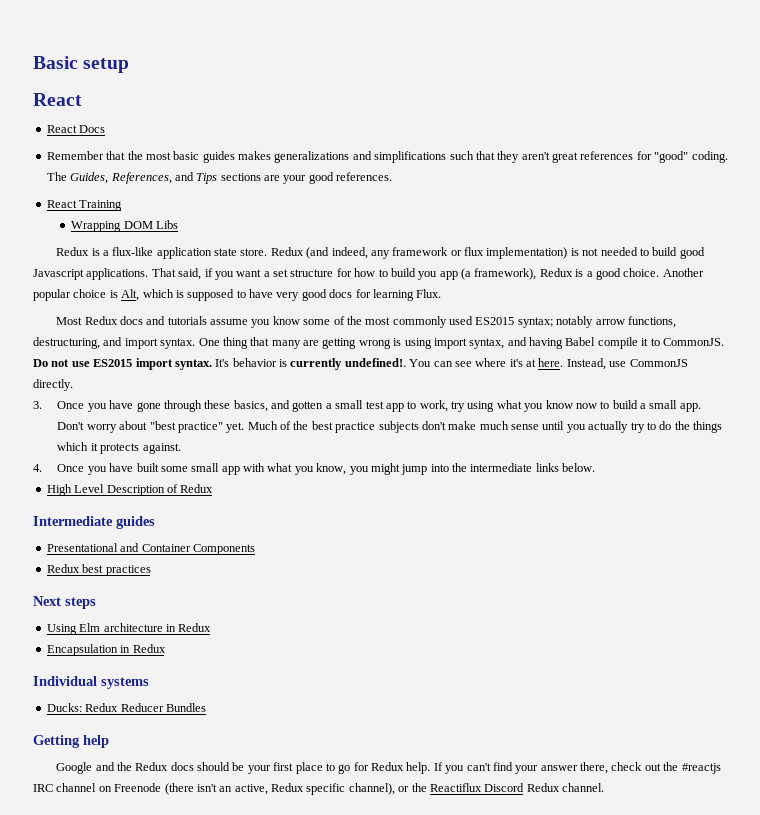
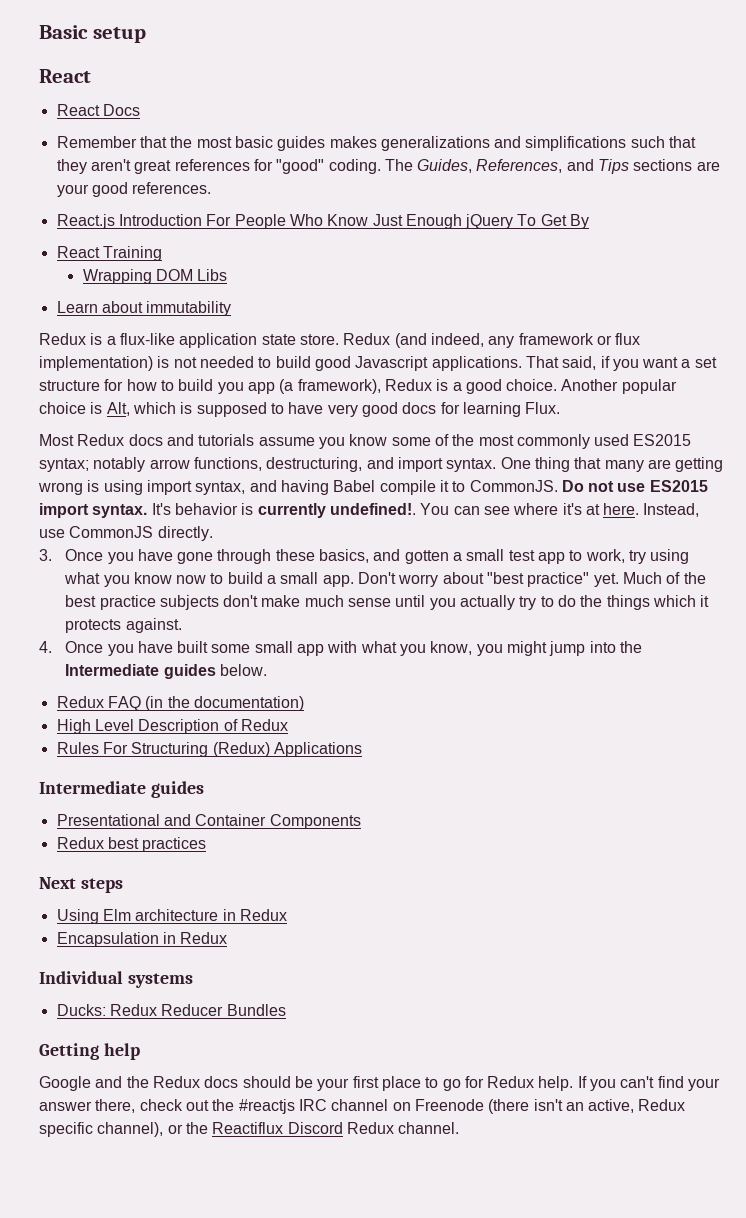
+ React.js Introduction For People Who Know Just Enough jQuery To Get By
+ Learn about immutability
- 4. Once you have built some small app with what you know, you might jump into the intermediate links below.
+ 4. Once you have built some small app with what you know, you might jump into the Intermediate guides below.
+ Redux FAQ (in the documentation)
+ Rules For Structuring (Redux) Applications

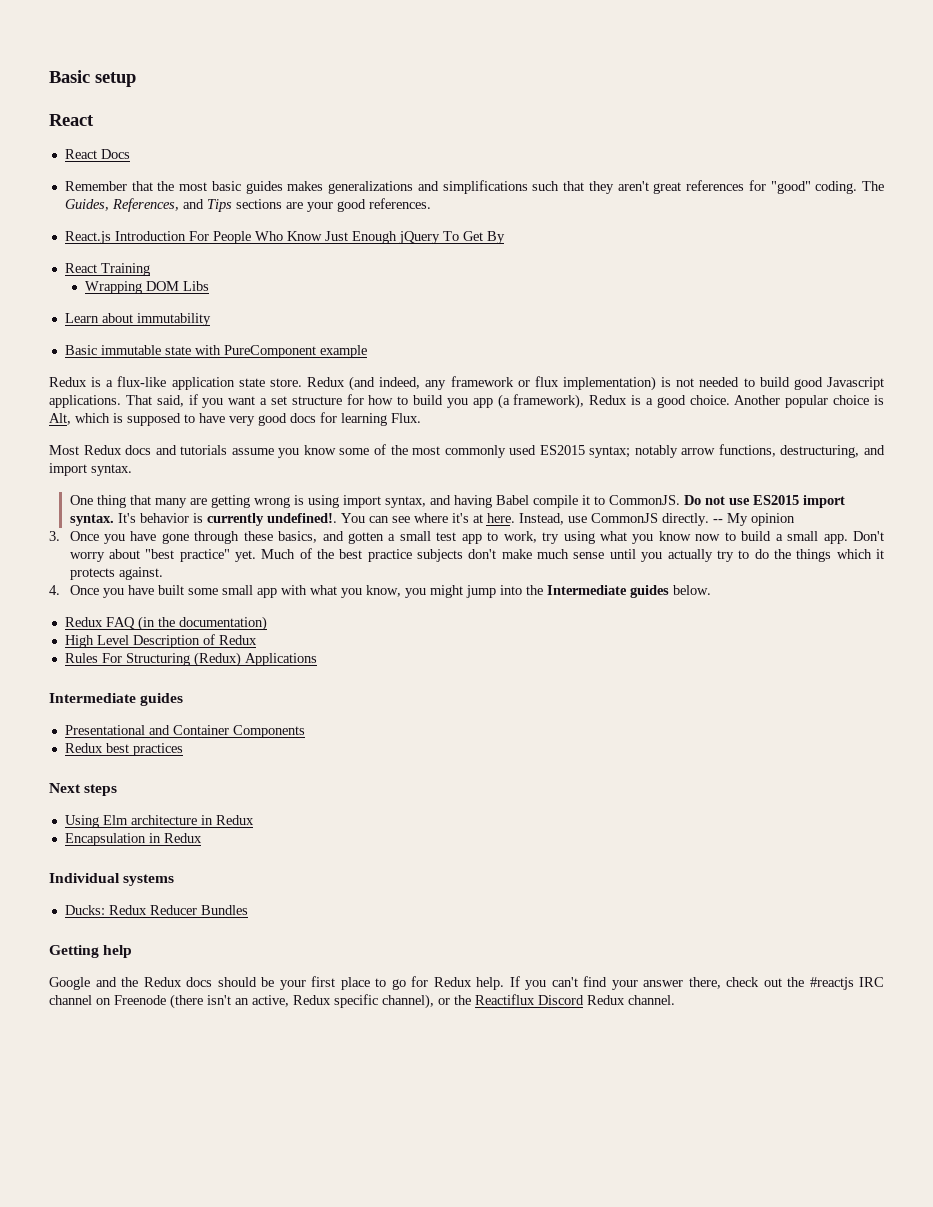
+ Basic immutable state with PureComponent example
- Most Redux docs and tutorials assume you know some of the most commonly used ES2015 syntax; notably arrow functions, destructuring, and import syntax. One thing that many are getting wrong is using import syntax, and having Babel compile it to CommonJS.
+ Most Redux docs and tutorials assume you know some of the most commonly used ES2015 syntax; notably arrow functions, destructuring, and import syntax.
+ One thing that many are getting wrong is using import syntax, and having Babel compile it to CommonJS.
+ -- My opinion

